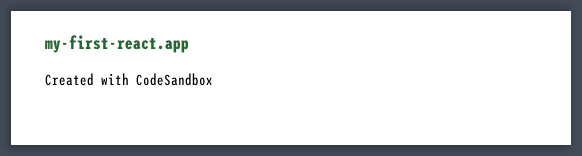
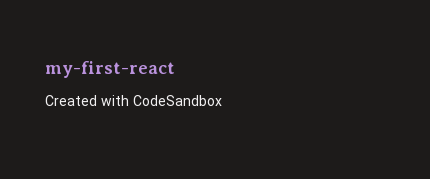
- my-first-react.app
+ my-first-react

